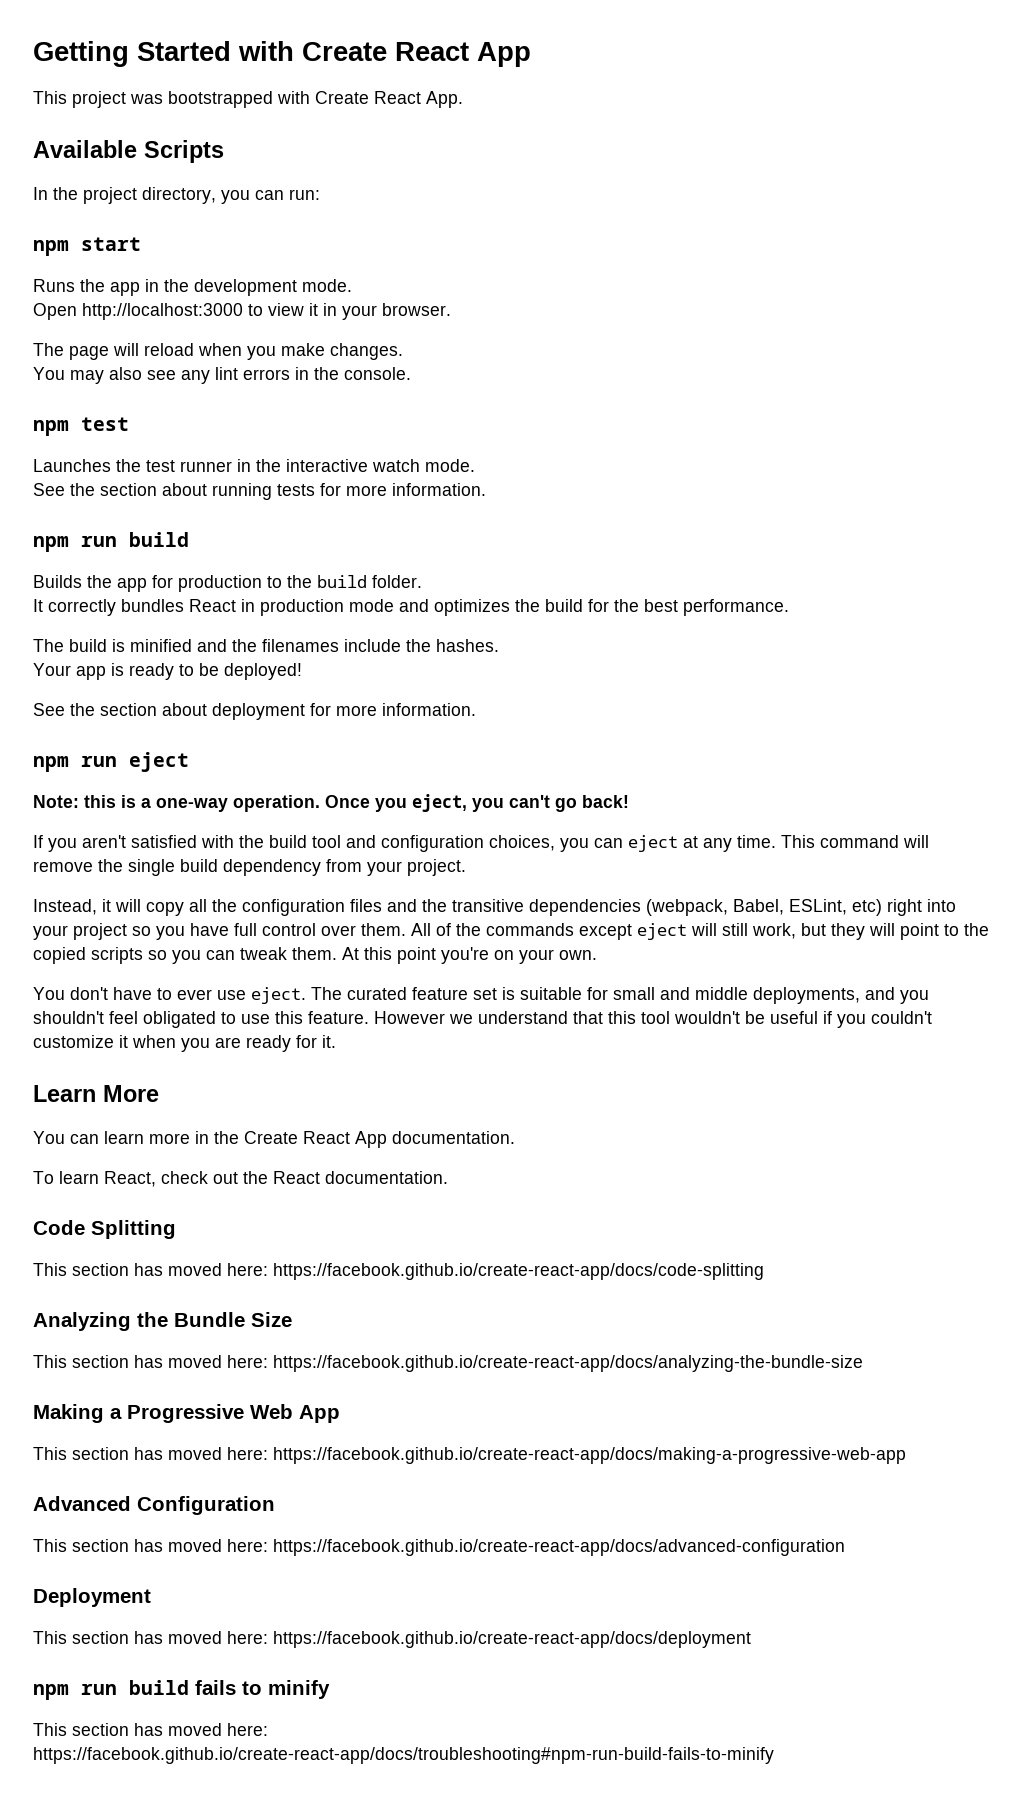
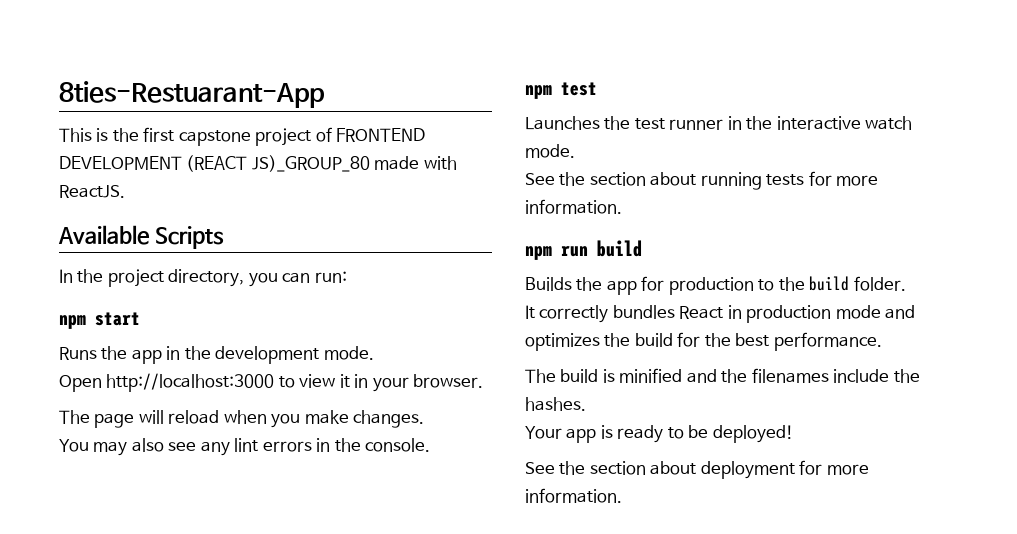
- Getting Started with Create React App
- This project was bootstrapped with Create React App.
+ 8ties-Restuarant-App
+ This is the first capstone project of FRONTEND DEVELOPMENT (REACT JS)_GROUP_80 made with ReactJS.
- npm run eject
- Note: this is a one-way operation. Once you eject, you can't go back!
- If you aren't satisfied with the build tool and configuration choices, you can eject at any time. This command will remove the single build dependency from your project.
- Instead, it will copy all the configuration files and the transitive dependencies (webpack, Babel, ESLint, etc) right into your project so you have full control over them. All of the commands except eject will still work, but they will point to the copied scripts so you can tweak them. At this point you're on your own.
- You don't have to ever use eject. The curated feature set is suitable for small and middle deployments, and you shouldn't feel obligated to use this feature. However we understand that this tool wouldn't be useful if you couldn't customize it when you are ready for it.
- Learn More
- You can learn more in the Create React App documentation.
- To learn React, check out the React documentation.
- Code Splitting
- This section has moved here: https://facebook.github.io/create-react-app/docs/code-splitting
- Analyzing the Bundle Size
- This section has moved here: https://facebook.github.io/create-react-app/docs/analyzing-the-bundle-size
- Making a Progressive Web App
- This section has moved here: https://facebook.github.io/create-react-app/docs/making-a-progressive-web-app
- Advanced Configuration
- This section has moved here: https://facebook.github.io/create-react-app/docs/advanced-configuration
- Deployment
- This section has moved here: https://facebook.github.io/create-react-app/docs/deployment
- npm run build fails to minify
- This section has moved here: https://facebook.github.io/create-react-app/docs/troubleshooting#npm-run-build-fails-to-minify

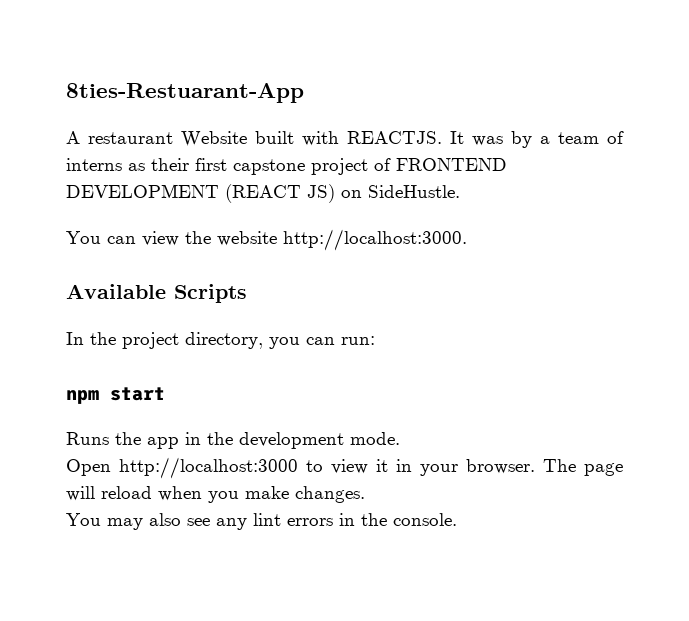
- This is the first capstone project of FRONTEND DEVELOPMENT (REACT JS)_GROUP_80 made with ReactJS.
+ A restaurant Website built with REACTJS. It was by a team of interns as their first capstone project of FRONTEND DEVELOPMENT (REACT JS) on SideHustle.
+ You can view the website http://localhost:3000.
- Open http://localhost:3000 to view it in your browser.
- The page will reload when you make changes.
+ Open http://localhost:3000 to view it in your browser. The page will reload when you make changes.
- npm test
- Launches the test runner in the interactive watch mode.
- See the section about running tests for more information.
- npm run build
- Builds the app for production to the build folder.
- It correctly bundles React in production mode and optimizes the build for the best performance.
- The build is minified and the filenames include the hashes.
- Your app is ready to be deployed!
- See the section about deployment for more information.

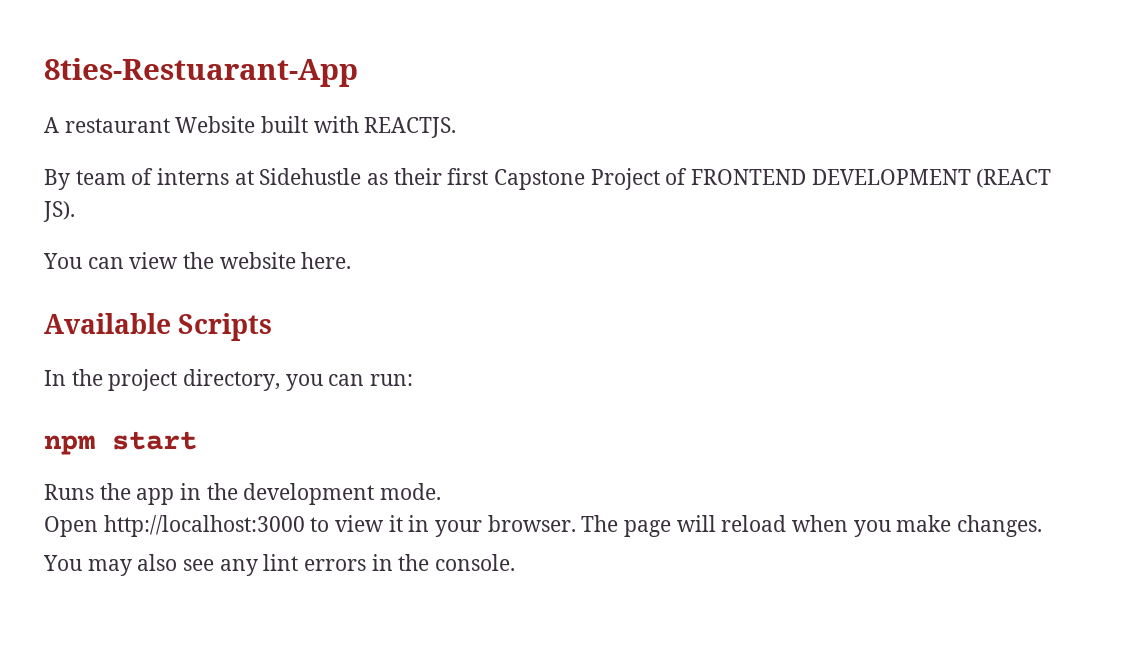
- A restaurant Website built with REACTJS. It was by a team of interns as their first capstone project of FRONTEND DEVELOPMENT (REACT JS) on SideHustle.
+ A restaurant Website built with REACTJS.
+ By team of interns at Sidehustle as their first Capstone Project of FRONTEND DEVELOPMENT (REACT JS).
- You can view the website http://localhost:3000.
+ You can view the website here.

